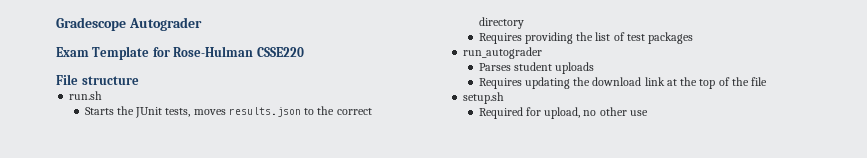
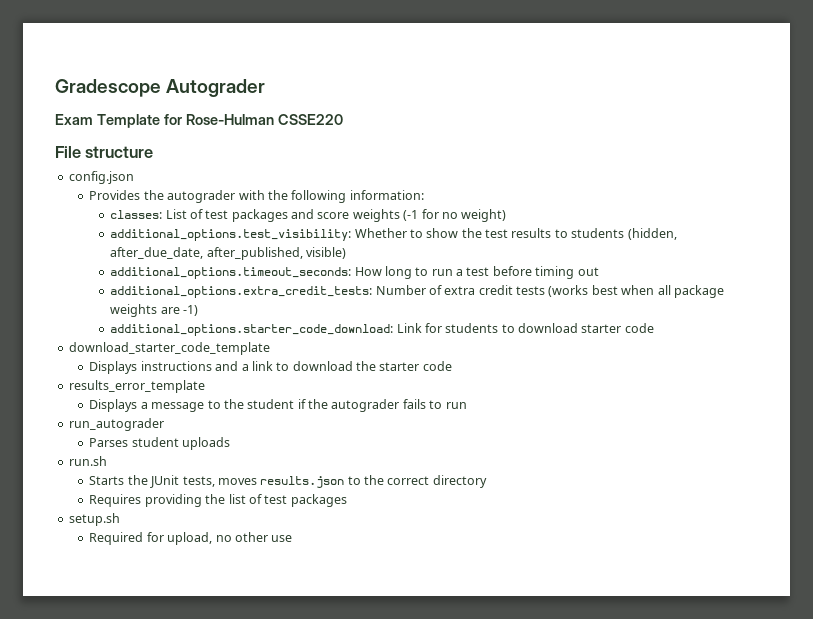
+ config.json
+ Provides the autograder with the following information:
+ classes: List of test packages and score weights (-1 for no weight)
+ additional_options.test_visibility: Whether to show the test results to students (hidden, after_due_date, after_published, visible)
+ additional_options.timeout_seconds: How long to run a test before timing out
+ additional_options.extra_credit_tests: Number of extra credit tests (works best when all package weights are -1)
+ additional_options.starter_code_download: Link for students to download starter code
+ download_starter_code_template
+ Displays instructions and a link to download the starter code
+ results_error_template
+ Displays a message to the student if the autograder fails to run
+ run_autograder
+ Parses student uploads
- run_autograder
- Parses student uploads
- Requires updating the download link at the top of the file

